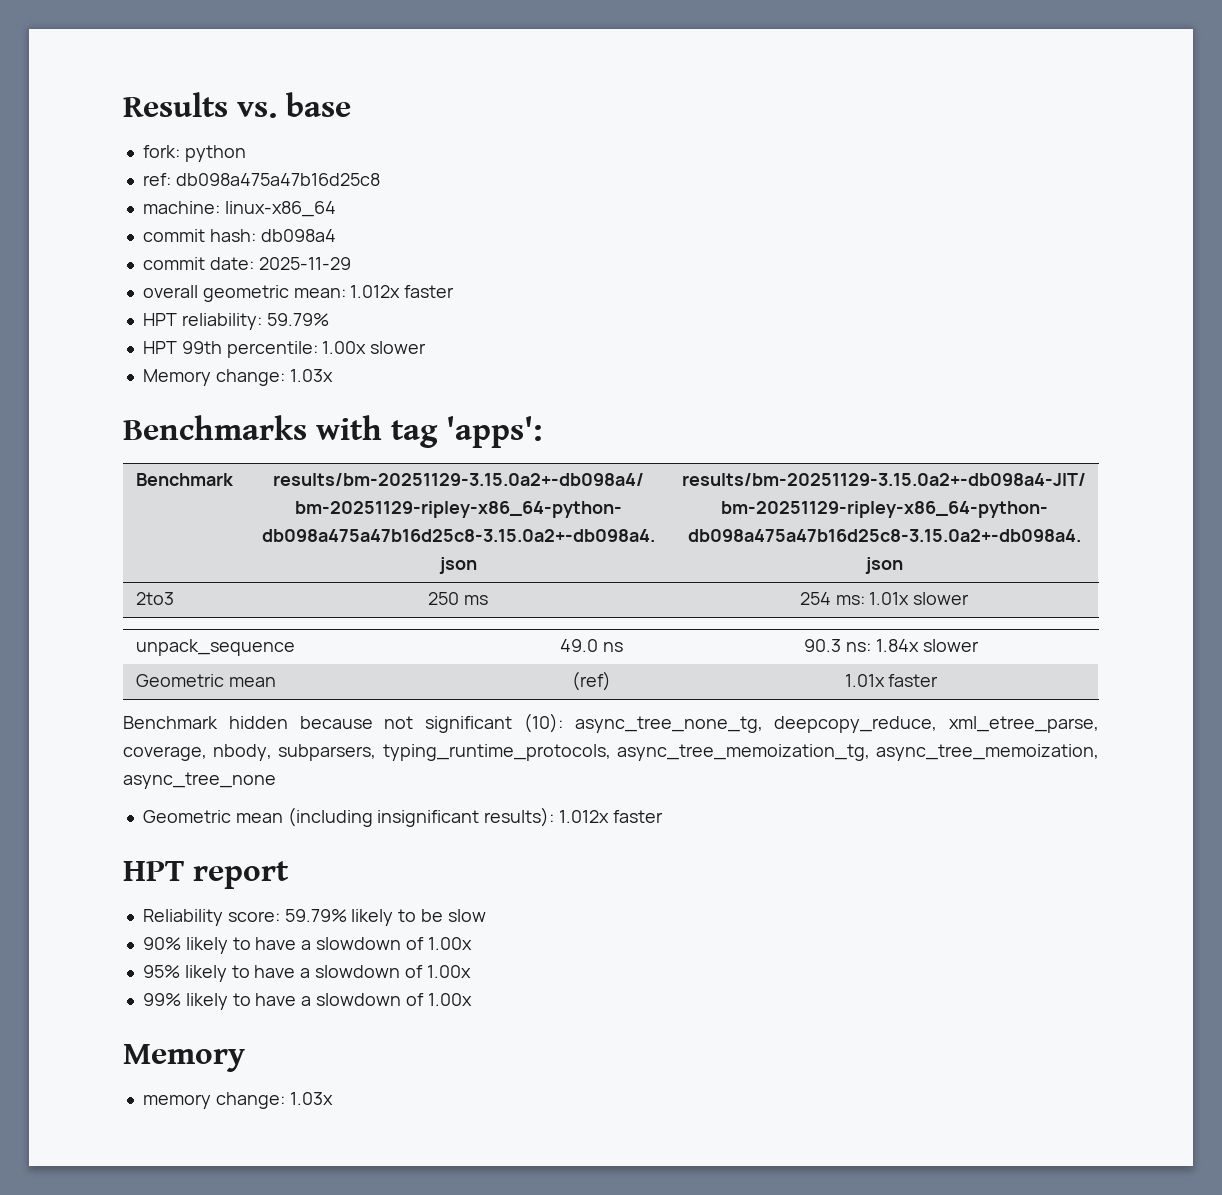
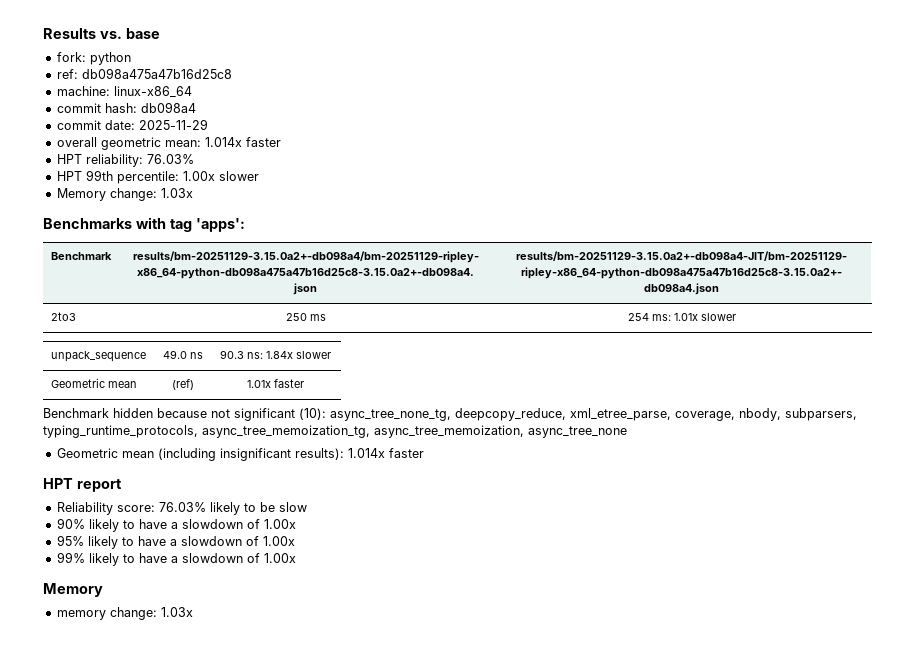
- overall geometric mean: 1.012x faster
+ overall geometric mean: 1.014x faster
- HPT reliability: 59.79%
+ HPT reliability: 76.03%
- Geometric mean (including insignificant results): 1.012x faster
+ Geometric mean (including insignificant results): 1.014x faster
- Reliability score: 59.79% likely to be slow
+ Reliability score: 76.03% likely to be slow

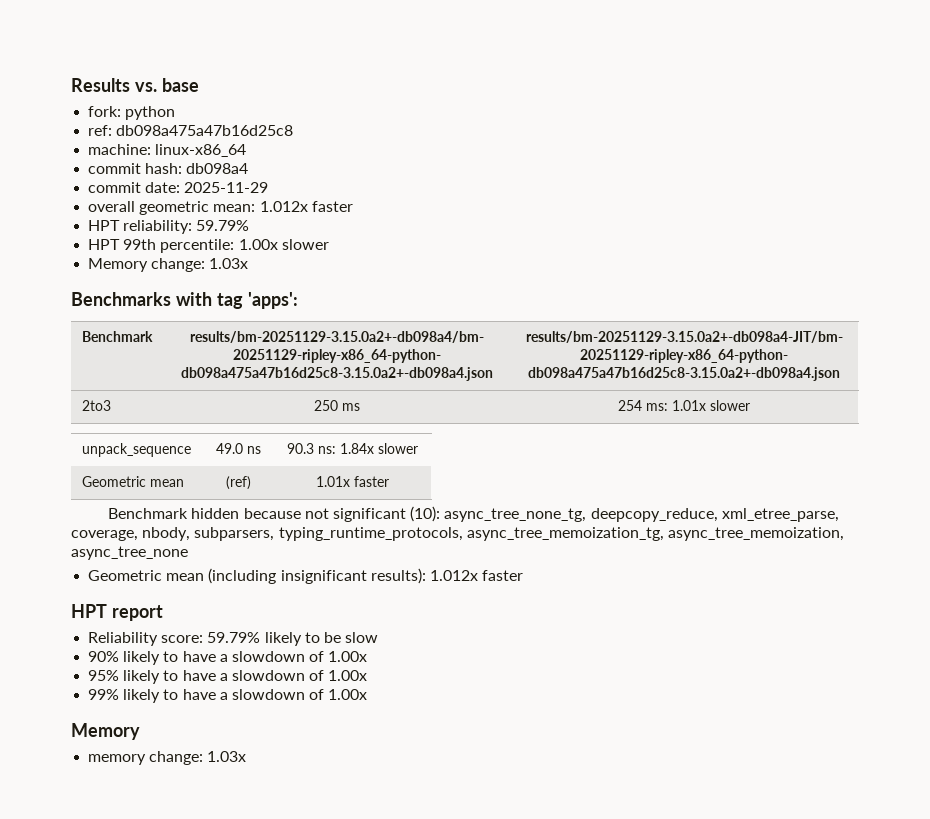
- overall geometric mean: 1.014x faster
+ overall geometric mean: 1.012x faster
- HPT reliability: 76.03%
+ HPT reliability: 59.79%
- Geometric mean (including insignificant results): 1.014x faster
+ Geometric mean (including insignificant results): 1.012x faster
- Reliability score: 76.03% likely to be slow
+ Reliability score: 59.79% likely to be slow

